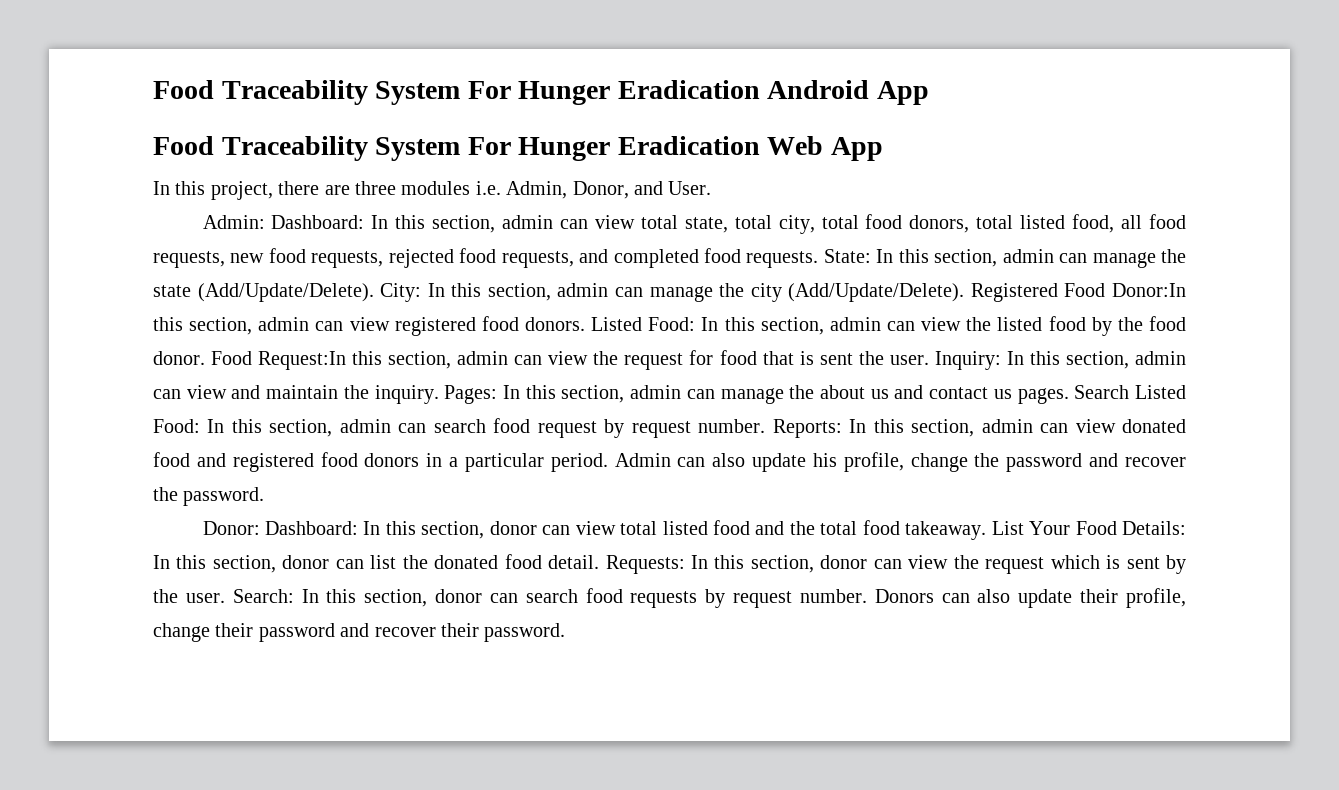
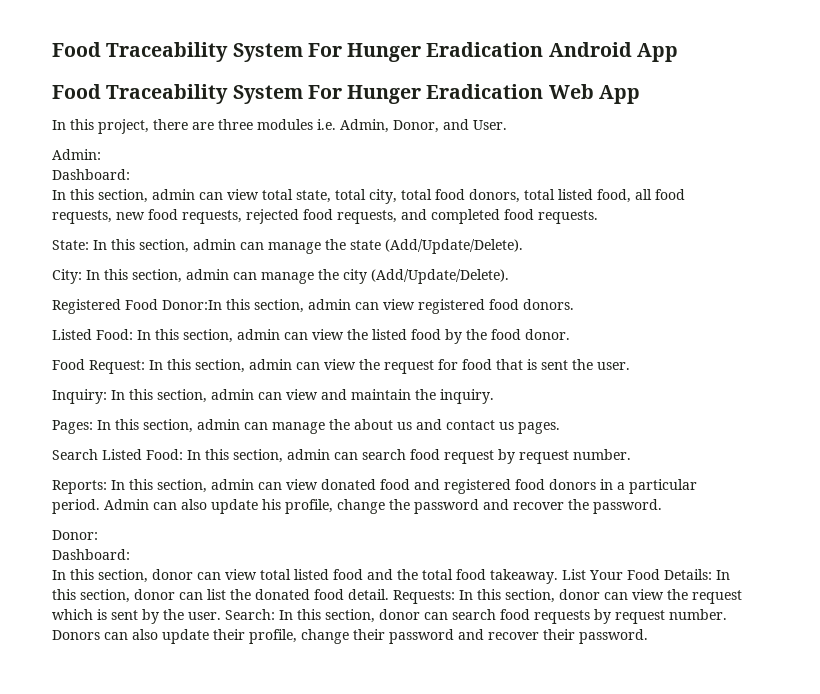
- Admin: Dashboard: In this section, admin can view total state, total city, total food donors, total listed food, all food requests, new food requests, rejected food requests, and completed food requests. State:
+ Admin:
+ Dashboard:
+ In this section, admin can view total state, total city, total food donors, total listed food, all food requests, new food requests, rejected food requests, and completed food requests.
+ State:
- In this section, admin can manage the state (Add/Update/Delete). City:
+ In this section, admin can manage the state (Add/Update/Delete).
+ City:
- In this section, admin can manage the city (Add/Update/Delete). Registered Food Donor:In this section, admin can view registered food donors. Listed Food:
+ In this section, admin can manage the city (Add/Update/Delete).
+ Registered Food Donor:In this section, admin can view registered food donors.
+ Listed Food:
- In this section, admin can view the listed food by the food donor. Food Request:In this section, admin can view the request for food that is sent the user. Inquiry:
+ In this section, admin can view the listed food by the food donor.
+ Food Request: In this section, admin can view the request for food that is sent the user.
+ Inquiry:
- In this section, admin can view and maintain the inquiry. Pages:
+ In this section, admin can view and maintain the inquiry.
+ Pages:
- In this section, admin can manage the about us and contact us pages. Search Listed Food:
+ In this section, admin can manage the about us and contact us pages.
+ Search Listed Food:
- In this section, admin can search food request by request number. Reports:
+ In this section, admin can search food request by request number.
+ Reports:
- Donor: Dashboard: In this section, donor can view total listed food and the total food takeaway.
+ Donor:
+ Dashboard:
+ In this section, donor can view total listed food and the total food takeaway.

